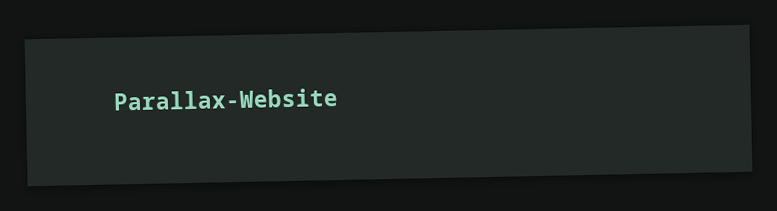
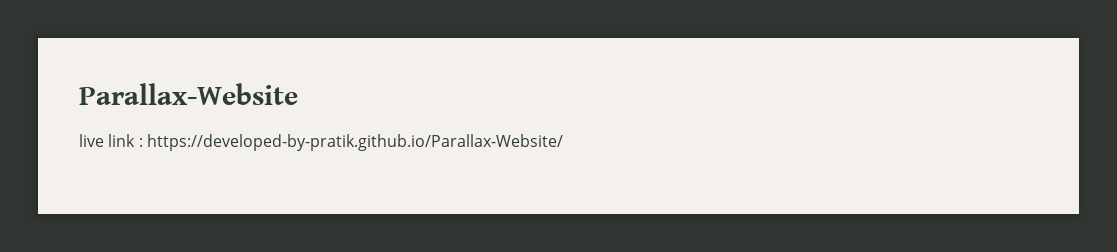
+ live link : https://developed-by-pratik.github.io/Parallax-Website/

